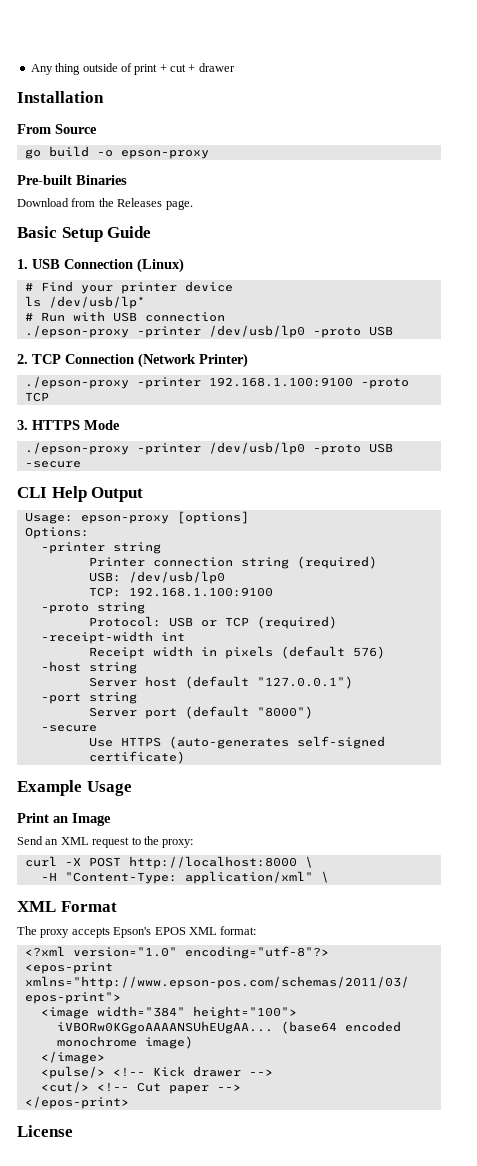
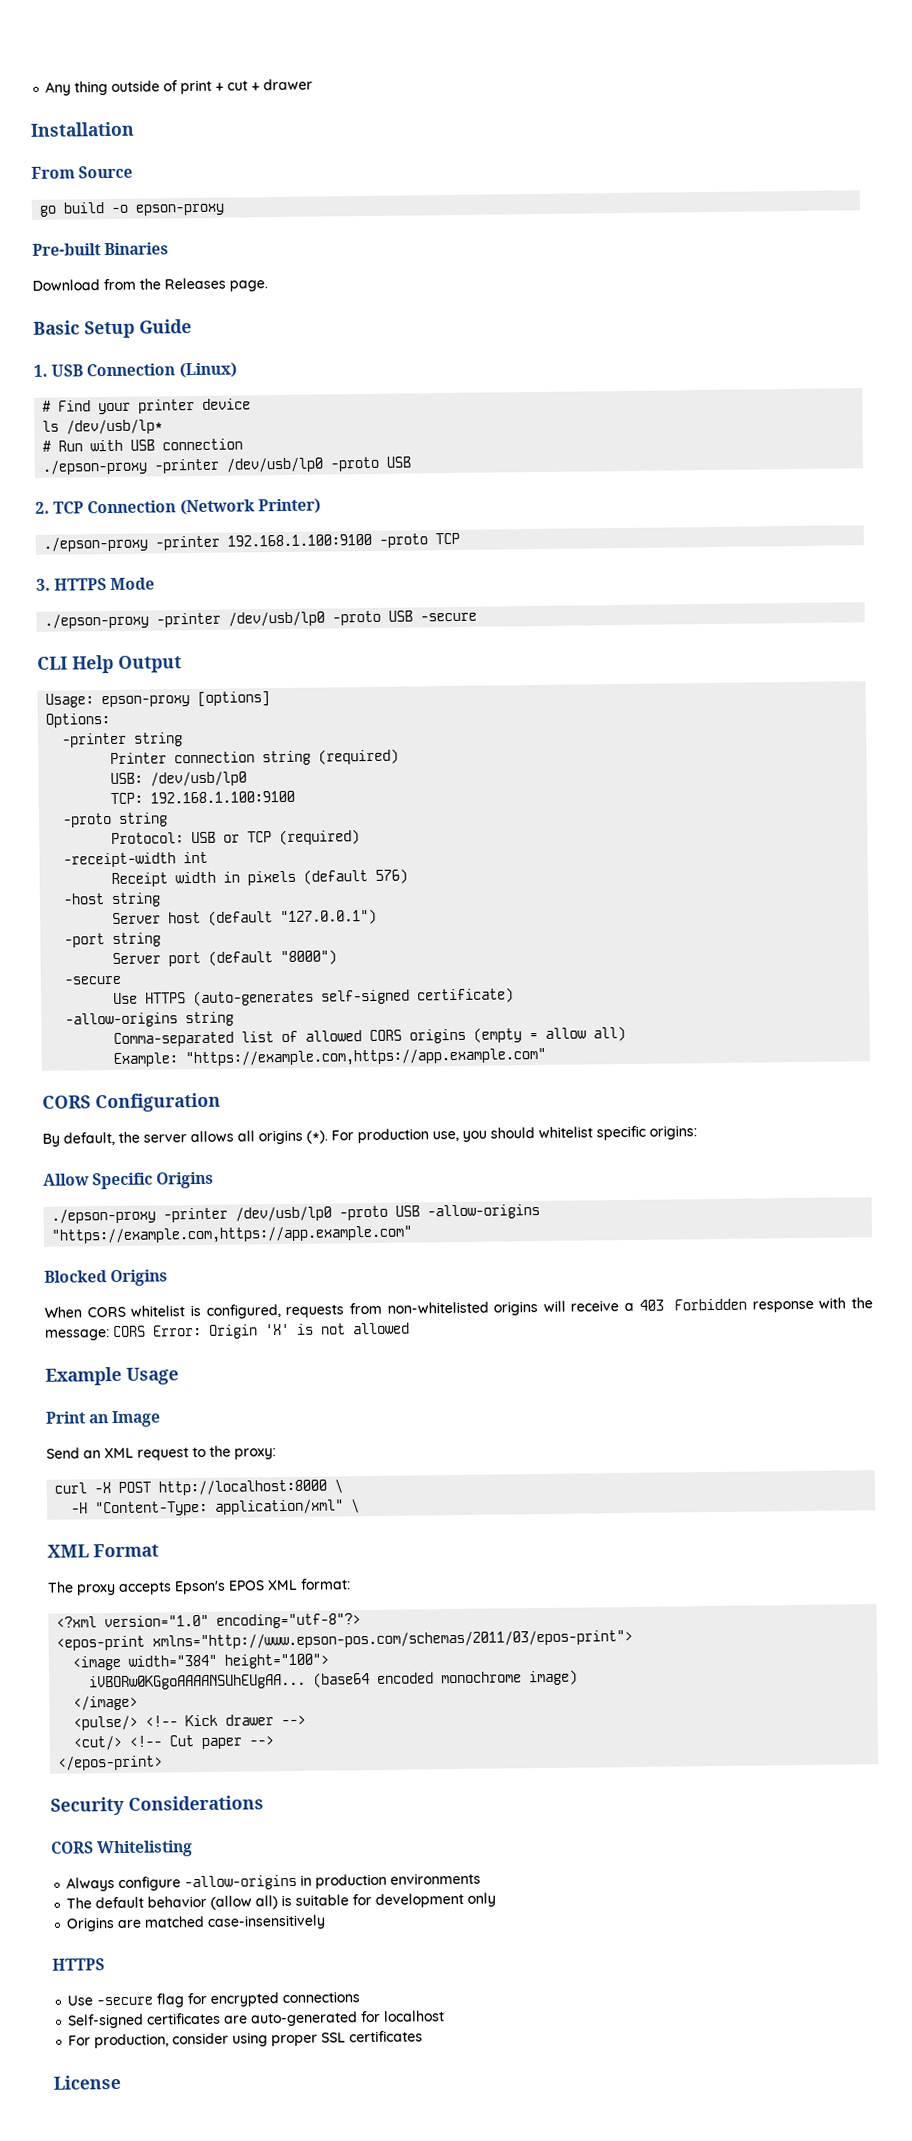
+ -allow-origins string
+ Comma-separated list of allowed CORS origins (empty = allow all)
+ Example: "https://example.com,https://app.example.com"
+ CORS Configuration
+ By default, the server allows all origins (*). For production use, you should whitelist specific origins:
+ Allow Specific Origins
+ ./epson-proxy -printer /dev/usb/lp0 -proto USB -allow-origins "https://example.com,https://app.example.com"
+ Blocked Origins
+ When CORS whitelist is configured, requests from non-whitelisted origins will receive a 403 Forbidden response with the message: CORS Error: Origin 'X' is not allowed
+ Security Considerations
+ CORS Whitelisting
+ Always configure -allow-origins in production environments
+ The default behavior (allow all) is suitable for development only
+ Origins are matched case-insensitively
+ HTTPS
+ Use -secure flag for encrypted connections
+ Self-signed certificates are auto-generated for localhost
+ For production, consider using proper SSL certificates

